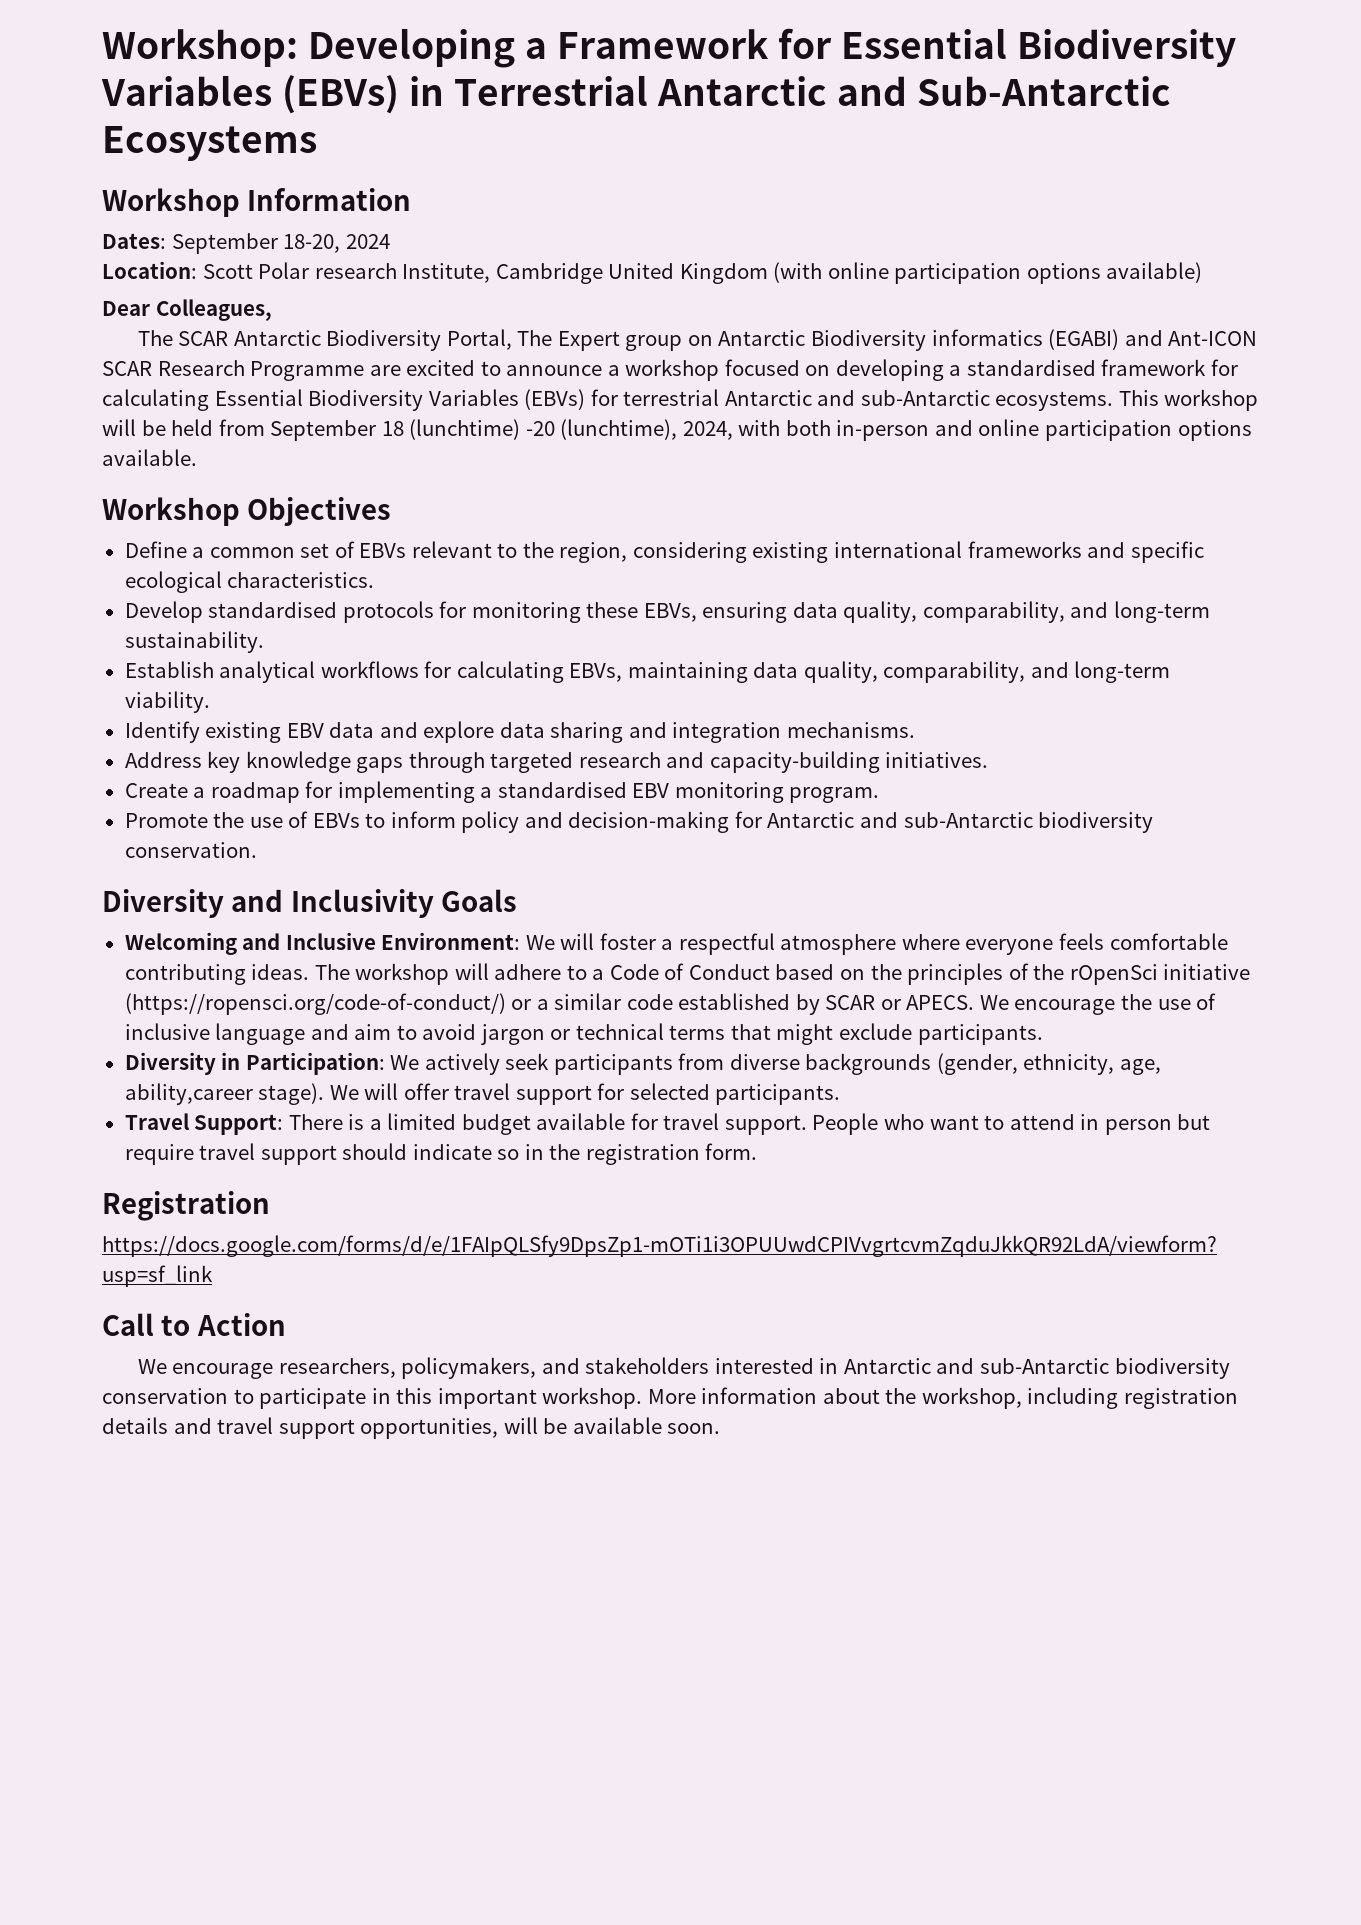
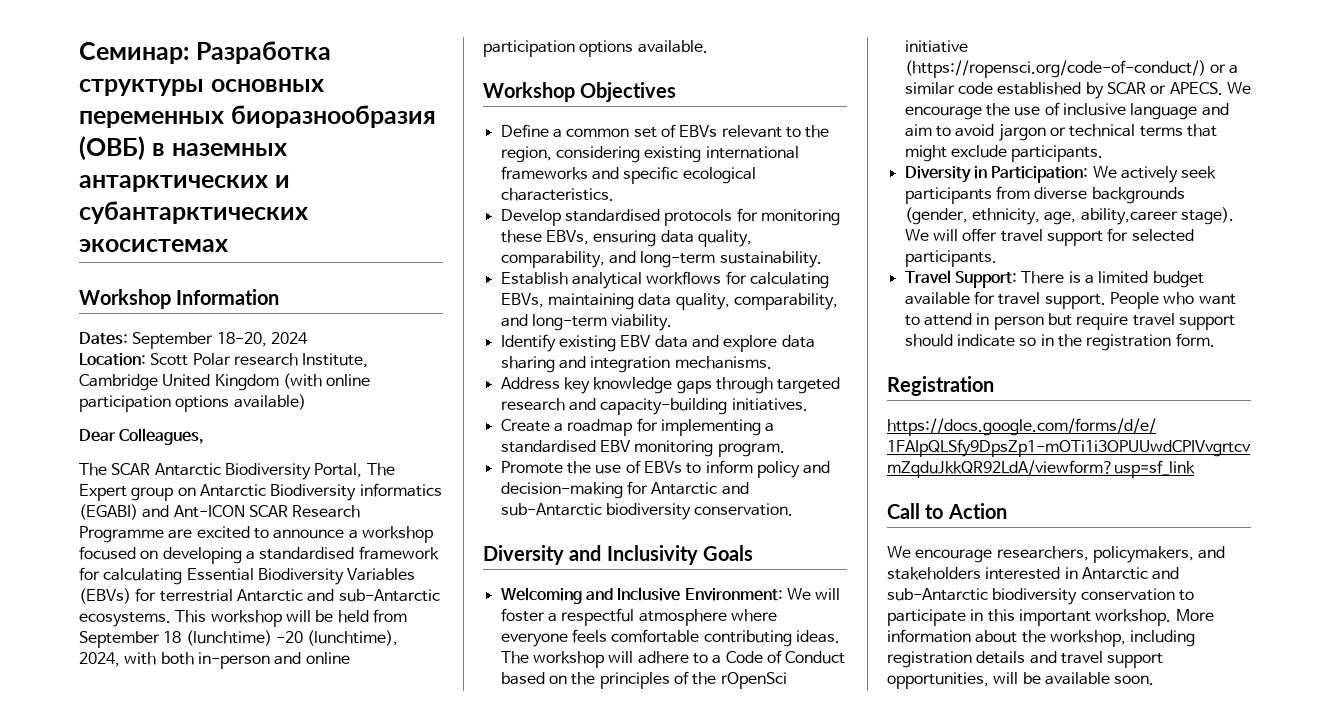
- Workshop: Developing a Framework for Essential Biodiversity Variables (EBVs) in Terrestrial Antarctic and Sub-Antarctic Ecosystems
+ Семинар: Разработка структуры основных переменных биоразнообразия (ОВБ) в наземных антарктических и субантарктических экосистемах

